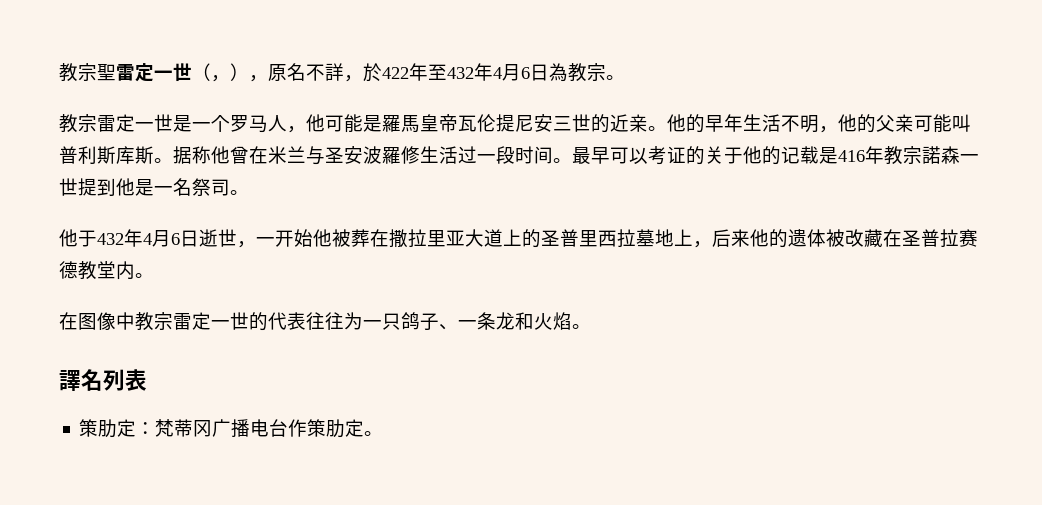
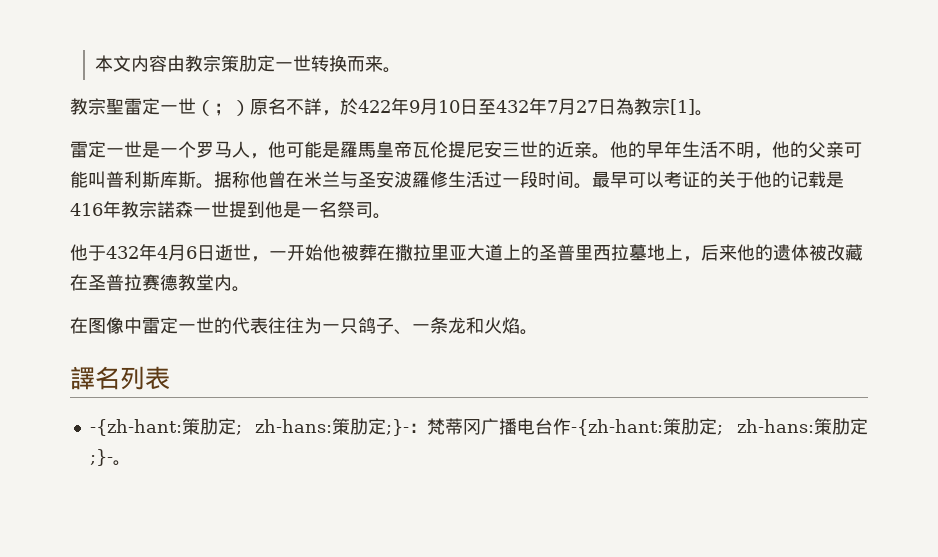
+ 本文内容由教宗策肋定一世转换而来。
- 教宗聖雷定一世（，），原名不詳，於422年至432年4月6日為教宗。
- 教宗雷定一世是一个罗马人，他可能是羅馬皇帝瓦伦提尼安三世的近亲。
+ 教宗聖雷定一世（；）原名不詳，於422年9月10日至432年7月27日為教宗[1]。
+ 雷定一世是一个罗马人，他可能是羅馬皇帝瓦伦提尼安三世的近亲。
- 在图像中教宗雷定一世的代表往往为一只鸽子、一条龙和火焰。
+ 在图像中雷定一世的代表往往为一只鸽子、一条龙和火焰。
- 策肋定：梵蒂冈广播电台作策肋定。
+ -{zh-hant:策肋定; zh-hans:策肋定;}-：梵蒂冈广播电台作-{zh-hant:策肋定; zh-hans:策肋定;}-。

